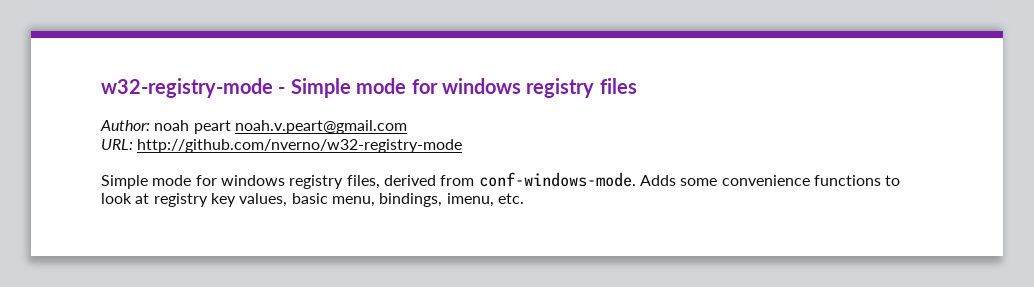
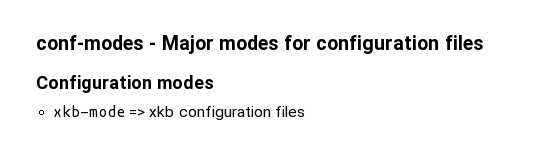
- w32-registry-mode - Simple mode for windows registry files
- Author: noah peart noah.v.peart@gmail.com
- URL: http://github.com/nverno/w32-registry-mode
- Simple mode for windows registry files, derived from conf-windows-mode. Adds some convenience functions to look at registry key values, basic menu, bindings, imenu, etc.
+ conf-modes - Major modes for configuration files
+ Configuration modes
+ xkb-mode => xkb configuration files

